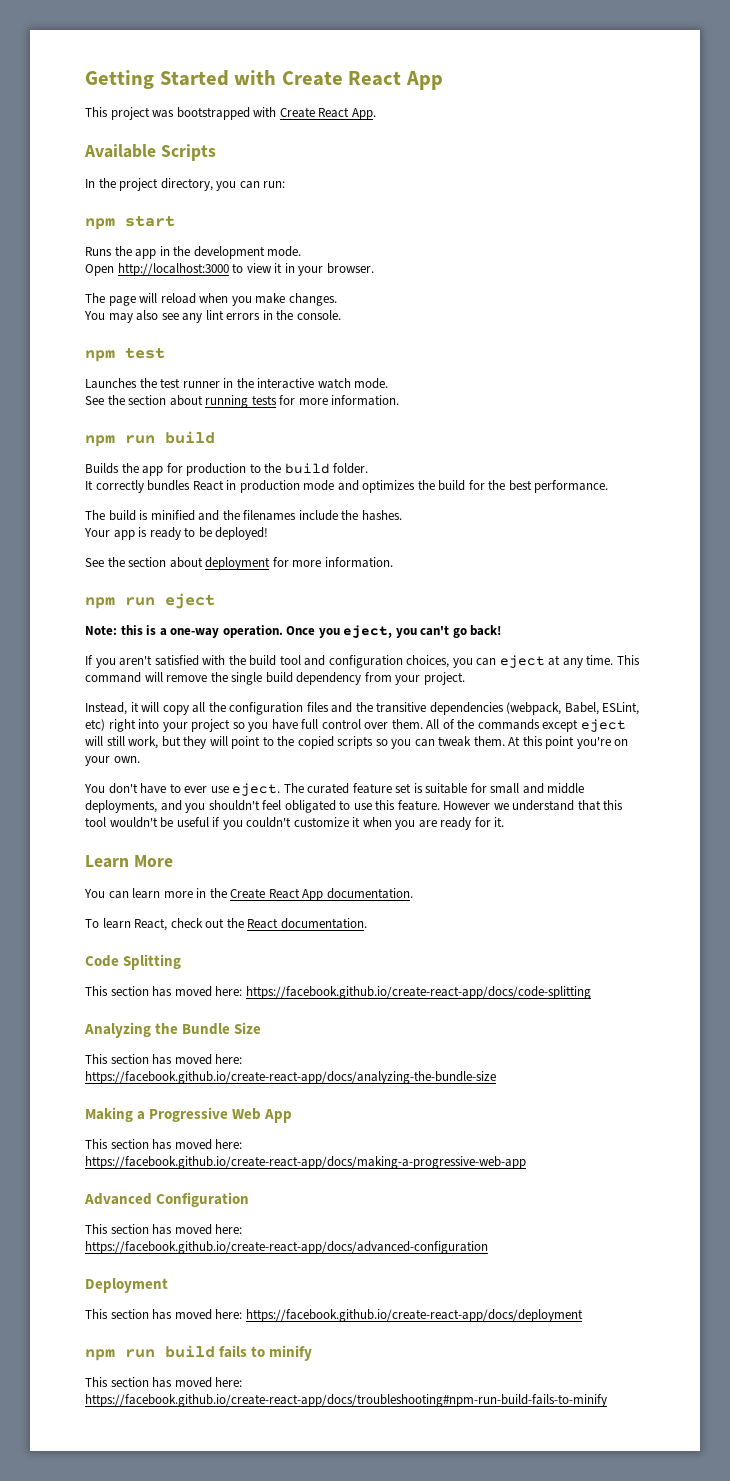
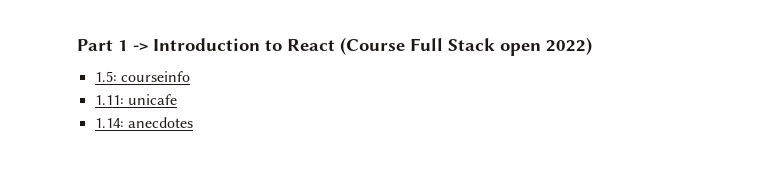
- Getting Started with Create React App
- This project was bootstrapped with Create React App.
- Available Scripts
- In the project directory, you can run:
- npm start
- Runs the app in the development mode.
- Open http://localhost:3000 to view it in your browser.
- The page will reload when you make changes.
- You may also see any lint errors in the console.
- npm test
- Launches the test runner in the interactive watch mode.
- See the section about running tests for more information.
- npm run build
- Builds the app for production to the build folder.
- It correctly bundles React in production mode and optimizes the build for the best performance.
- The build is minified and the filenames include the hashes.
- Your app is ready to be deployed!
- See the section about deployment for more information.
- npm run eject
- Note: this is a one-way operation. Once you eject, you can't go back!
- If you aren't satisfied with the build tool and configuration choices, you can eject at any time. This command will remove the single build dependency from your project.
- Instead, it will copy all the configuration files and the transitive dependencies (webpack, Babel, ESLint, etc) right into your project so you have full control over them. All of the commands except eject will still work, but they will point to the copied scripts so you can tweak them. At this point you're on your own.
- You don't have to ever use eject. The curated feature set is suitable for small and middle deployments, and you shouldn't feel obligated to use this feature. However we understand that this tool wouldn't be useful if you couldn't customize it when you are ready for it.
- Learn More
- You can learn more in the Create React App documentation.
- To learn React, check out the React documentation.
- Code Splitting
- This section has moved here: https://facebook.github.io/create-react-app/docs/code-splitting
- Analyzing the Bundle Size
- This section has moved here: https://facebook.github.io/create-react-app/docs/analyzing-the-bundle-size
- Making a Progressive Web App
- This section has moved here: https://facebook.github.io/create-react-app/docs/making-a-progressive-web-app
- Advanced Configuration
- This section has moved here: https://facebook.github.io/create-react-app/docs/advanced-configuration
- Deployment
- This section has moved here: https://facebook.github.io/create-react-app/docs/deployment
- npm run build fails to minify
- This section has moved here: https://facebook.github.io/create-react-app/docs/troubleshooting#npm-run-build-fails-to-minify
+ Part 1 -> Introduction to React (Course Full Stack open 2022)
+ 1.5: courseinfo
+ 1.11: unicafe
+ 1.14: anecdotes

